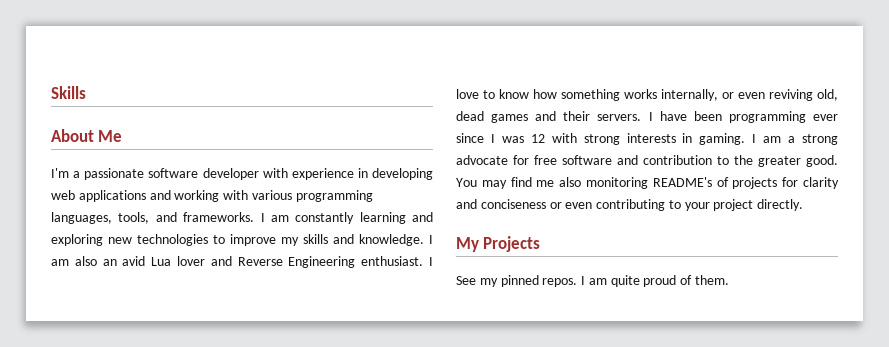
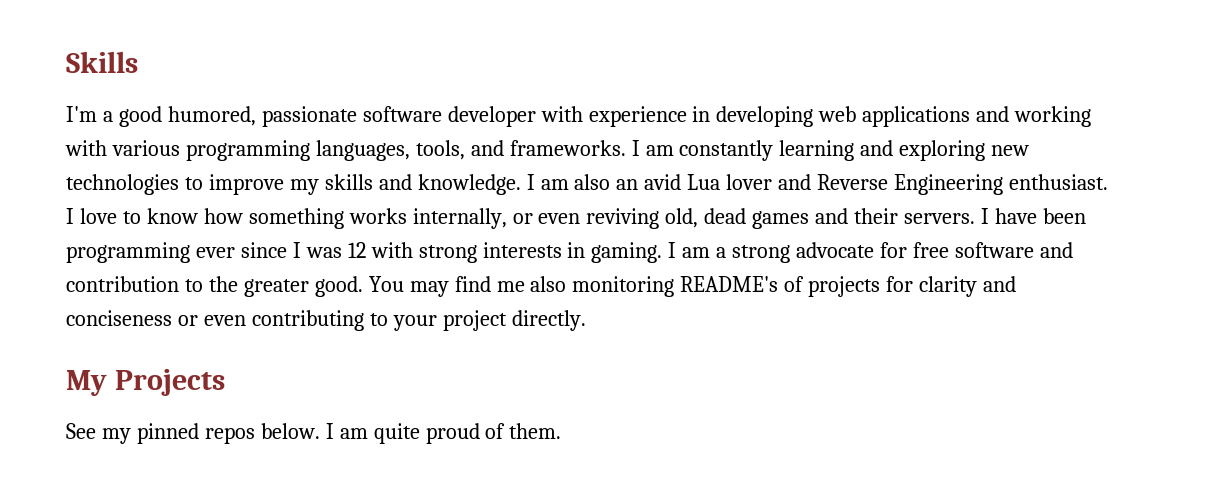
- About Me
- I'm a passionate software developer with experience in developing web applications and working with various programming languages, tools, and frameworks.
+ I'm a good humored, passionate software developer with experience in developing web applications and working with various programming languages, tools, and frameworks.
- See my pinned repos.
+ See my pinned repos below.

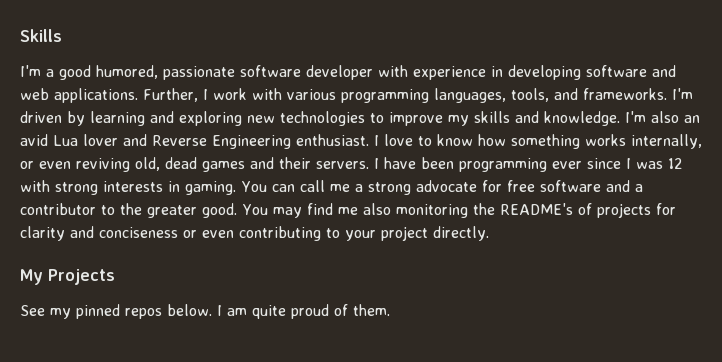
- I'm a good humored, passionate software developer with experience in developing web applications and working with various programming languages, tools, and frameworks.
+ I'm a good humored, passionate software developer with experience in developing software and web applications. Further, I work with various programming languages, tools, and frameworks.
- I am constantly learning and exploring new technologies to improve my skills and knowledge.
+ I'm driven by learning and exploring new technologies to improve my skills and knowledge.
- I am also an avid Lua lover and Reverse Engineering enthusiast.
+ I'm also an avid Lua lover and Reverse Engineering enthusiast.
- I am a strong advocate for free software and contribution to the greater good.
+ You can call me a strong advocate for free software and a contributor to the greater good.
- You may find me also monitoring README's of projects for clarity and conciseness or even contributing to your project directly.
+ You may find me also monitoring the README's of projects for clarity and conciseness or even contributing to your project directly.

